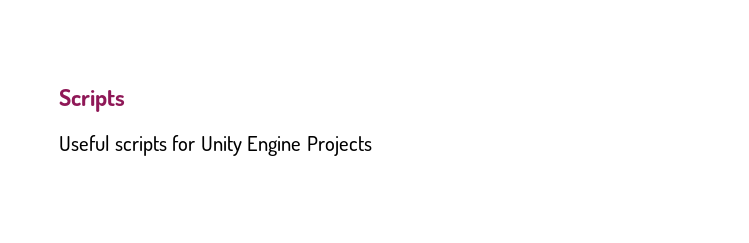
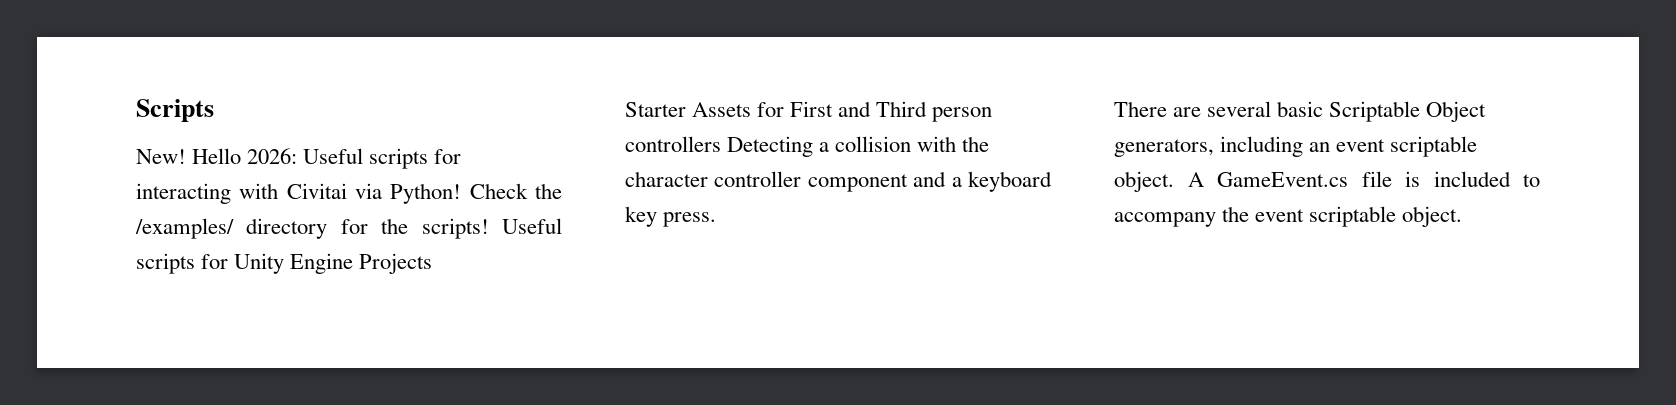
+ New! Hello 2026: Useful scripts for interacting with Civitai via Python! Check the /examples/ directory for the scripts!
+ Starter Assets for First and Third person controllers Detecting a collision with the character controller component and a keyboard key press.
+ There are several basic Scriptable Object generators, including an event scriptable object. A GameEvent.cs file is included to accompany the event scriptable object.

